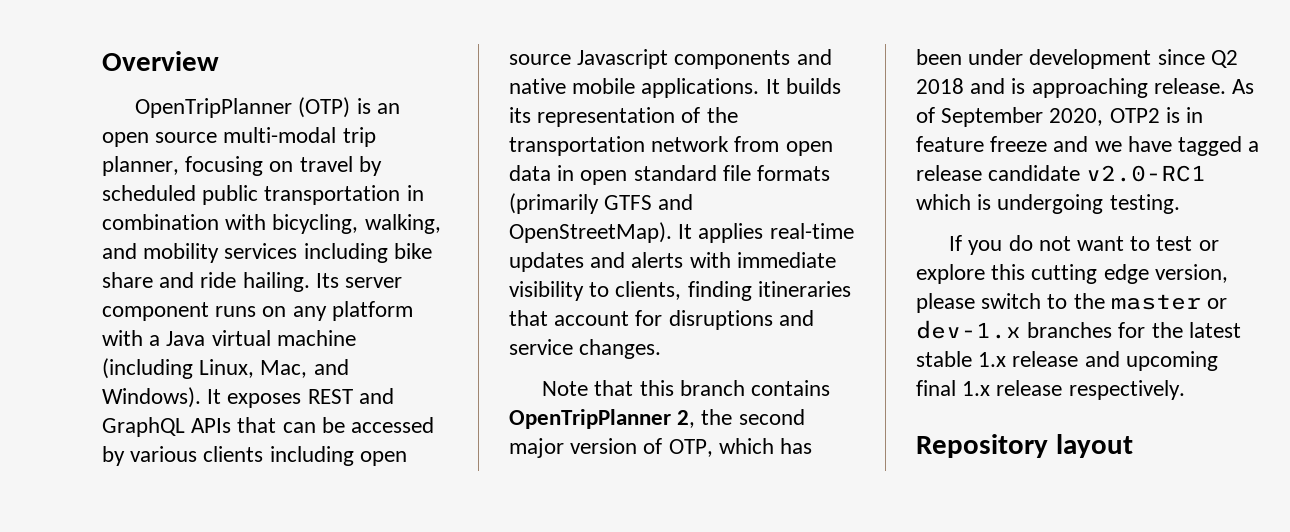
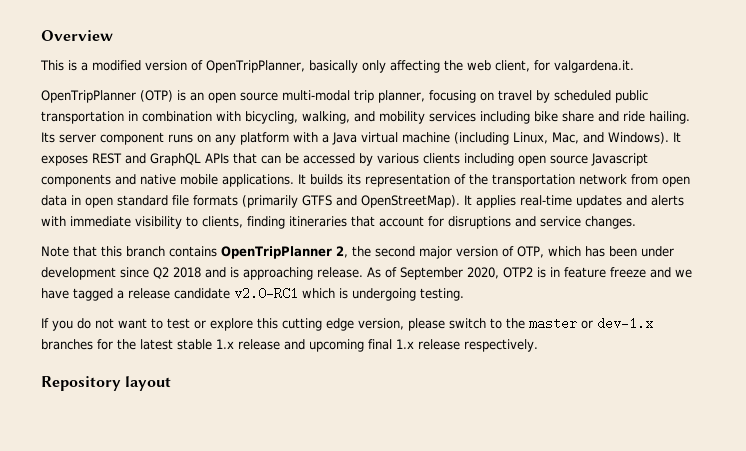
+ This is a modified version of OpenTripPlanner, basically only affecting the web client, for valgardena.it.

